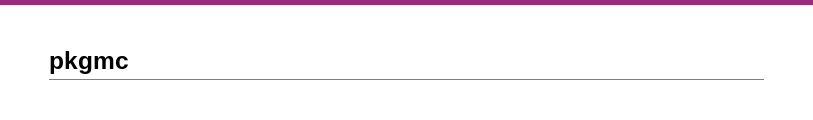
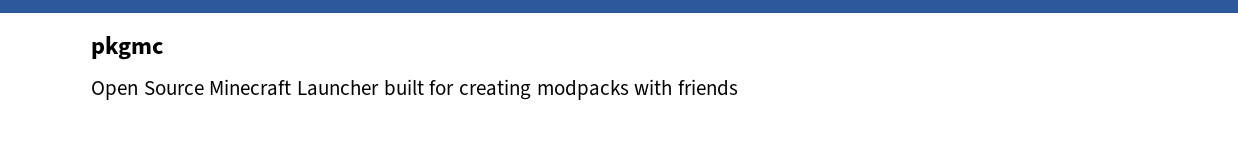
+ Open Source Minecraft Launcher built for creating modpacks with friends

